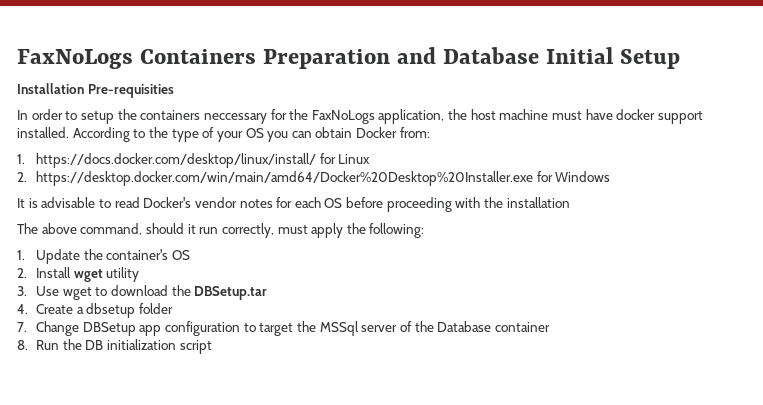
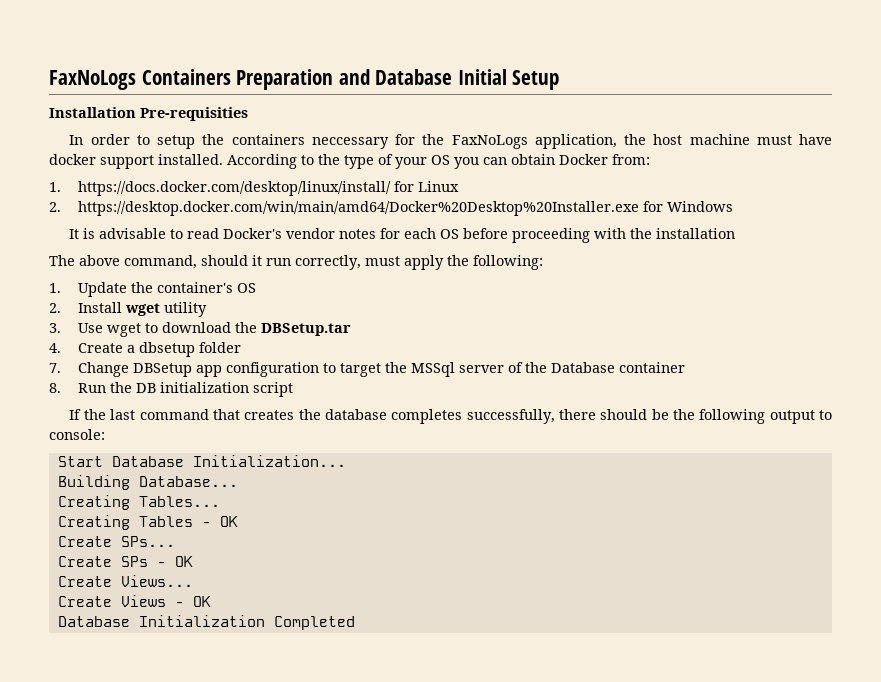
+ If the last command that creates the database completes successfully, there should be the following output to console:
+ Start Database Initialization...
+ Building Database...
+ Creating Tables...
+ Creating Tables - OK
+ Create SPs...
+ Create SPs - OK
+ Create Views...
+ Create Views - OK
+ Database Initialization Completed

